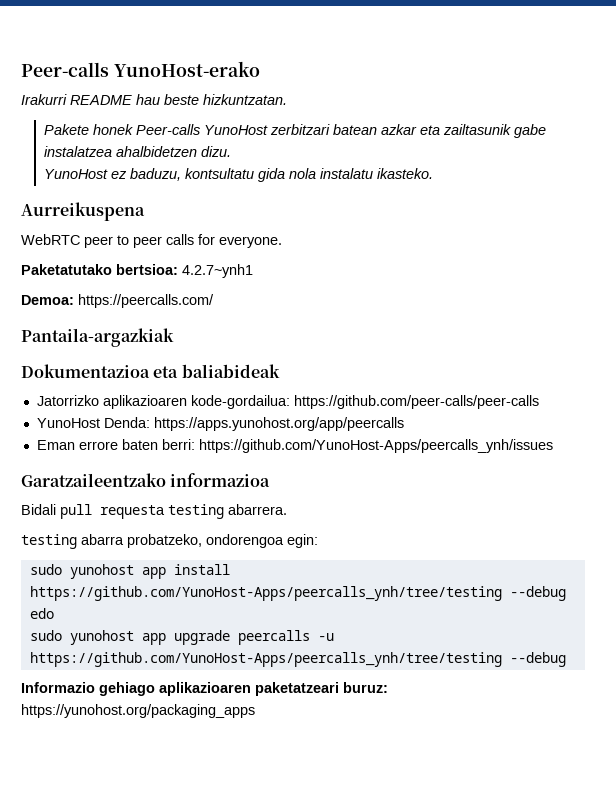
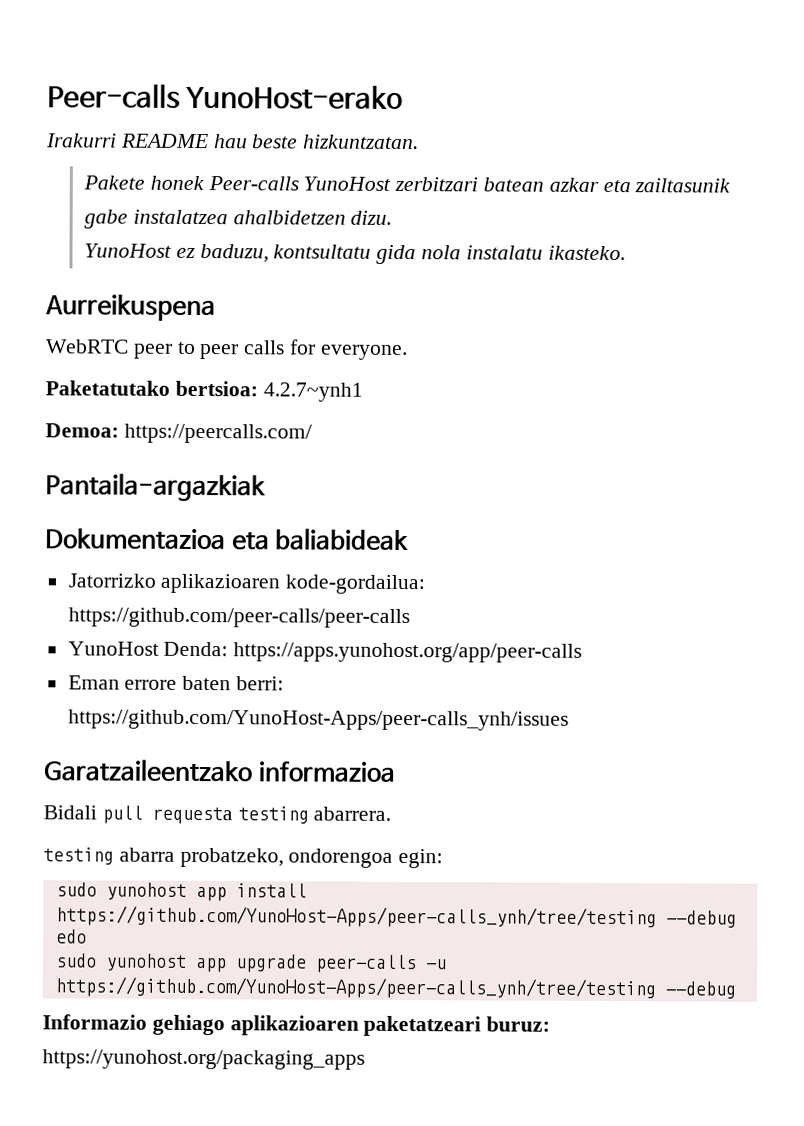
- YunoHost Denda: https://apps.yunohost.org/app/peercalls
+ YunoHost Denda: https://apps.yunohost.org/app/peer-calls
- Eman errore baten berri: https://github.com/YunoHost-Apps/peercalls_ynh/issues
+ Eman errore baten berri: https://github.com/YunoHost-Apps/peer-calls_ynh/issues
- sudo yunohost app install https://github.com/YunoHost-Apps/peercalls_ynh/tree/testing --debug
+ sudo yunohost app install https://github.com/YunoHost-Apps/peer-calls_ynh/tree/testing --debug
- sudo yunohost app upgrade peercalls -u https://github.com/YunoHost-Apps/peercalls_ynh/tree/testing --debug
+ sudo yunohost app upgrade peer-calls -u https://github.com/YunoHost-Apps/peer-calls_ynh/tree/testing --debug

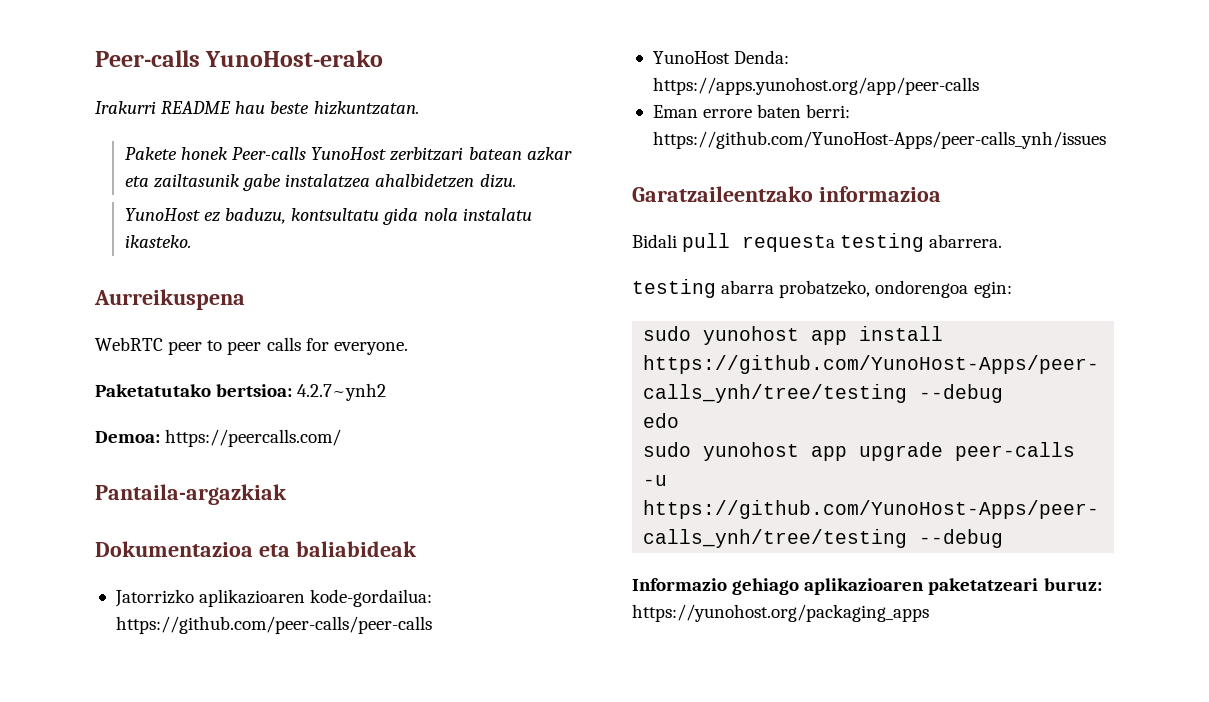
- Paketatutako bertsioa: 4.2.7~ynh1
+ Paketatutako bertsioa: 4.2.7~ynh2

